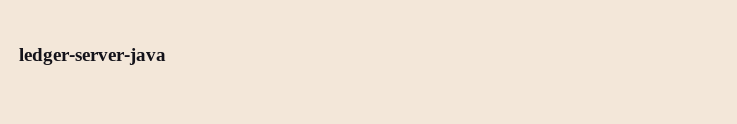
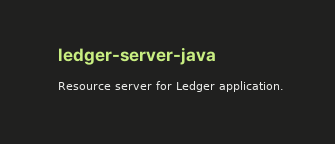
+ Resource server for Ledger application.

